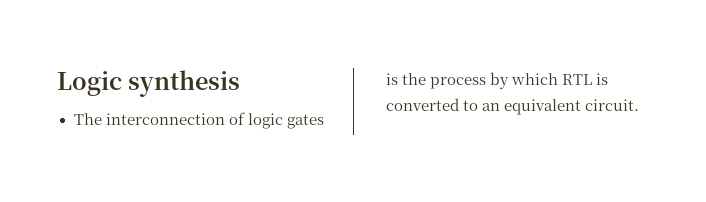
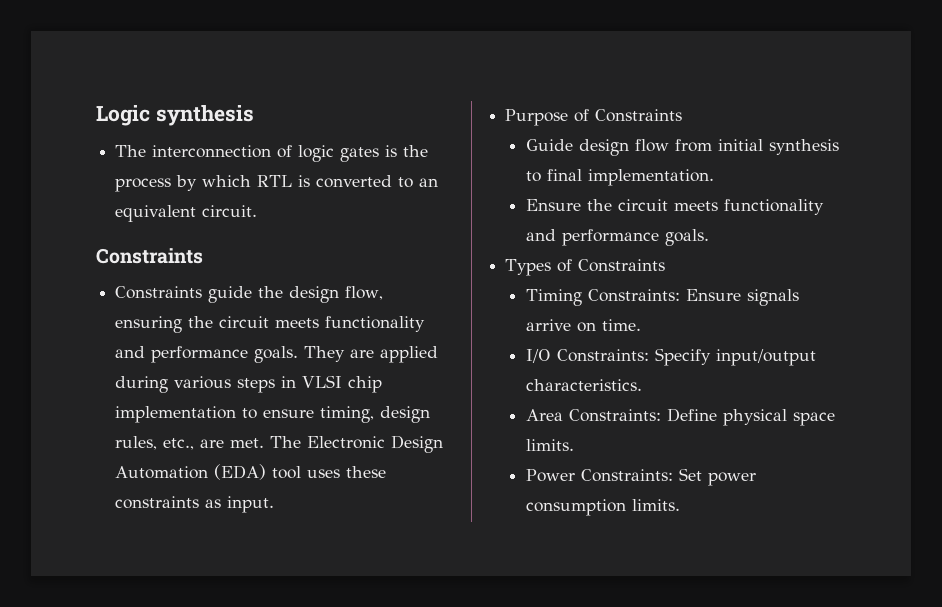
  The interconnection of logic gates is the process by which RTL is converted to an equivalent circuit.
+ Constraints
+ Constraints guide the design flow, ensuring the circuit meets functionality and performance goals. They are applied during various steps in VLSI chip implementation to ensure timing, design rules, etc., are met. The Electronic Design Automation (EDA) tool uses these constraints as input.
+ Purpose of Constraints
+ Guide design flow from initial synthesis to final implementation.
+ Ensure the circuit meets functionality and performance goals.
+ Types of Constraints
+ Timing Constraints: Ensure signals arrive on time.
+ I/O Constraints: Specify input/output characteristics.
+ Area Constraints: Define physical space limits.
+ Power Constraints: Set power consumption limits.

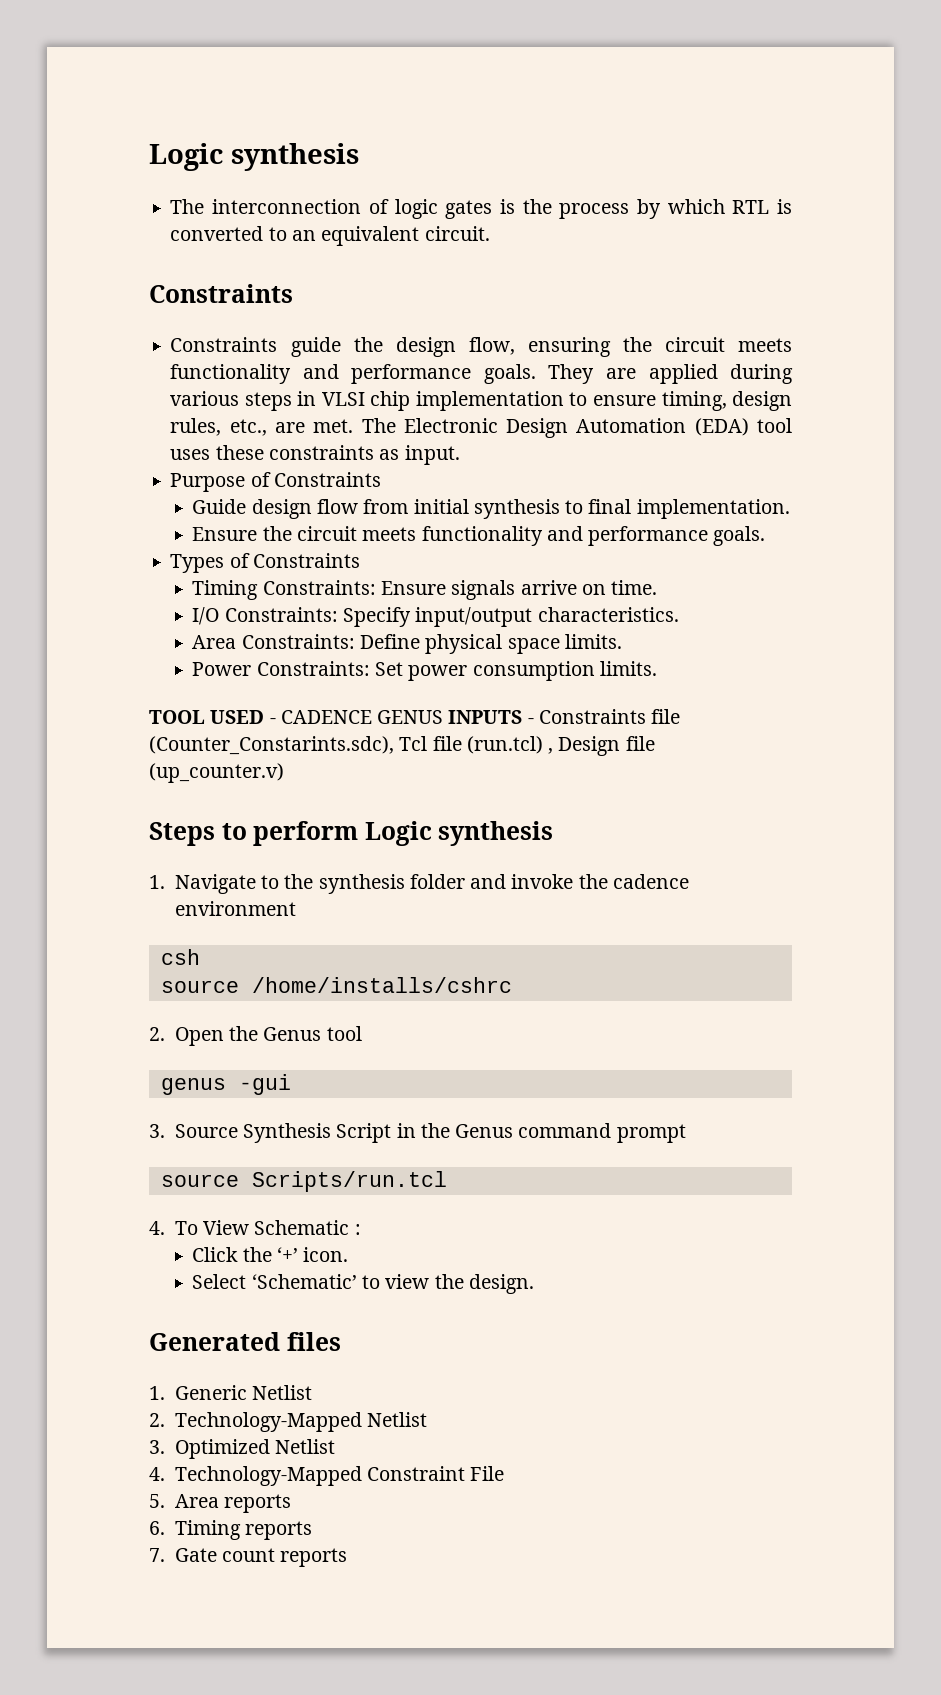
+ TOOL USED - CADENCE GENUS INPUTS - Constraints file (Counter_Constarints.sdc), Tcl file (run.tcl) , Design file (up_counter.v)
+ Steps to perform Logic synthesis
+ 1. Navigate to the synthesis folder and invoke the cadence environment
+ csh
+ source /home/installs/cshrc
+ 2. Open the Genus tool
+ genus -gui
+ 3. Source Synthesis Script in the Genus command prompt
+ source Scripts/run.tcl
+ 4. To View Schematic :
+ Click the ‘+’ icon.
+ Select ‘Schematic’ to view the design.
+ Generated files
+ 1. Generic Netlist
+ 2. Technology-Mapped Netlist
+ 3. Optimized Netlist
+ 4. Technology-Mapped Constraint File
+ 5. Area reports
+ 6. Timing reports
+ 7. Gate count reports

